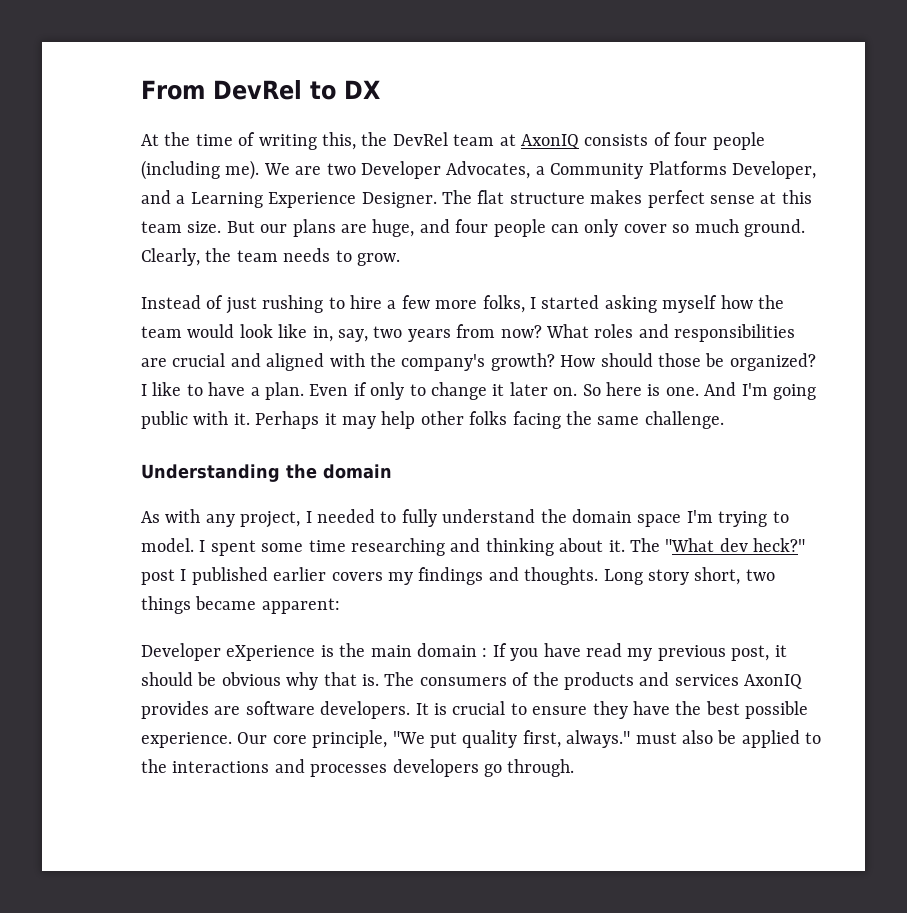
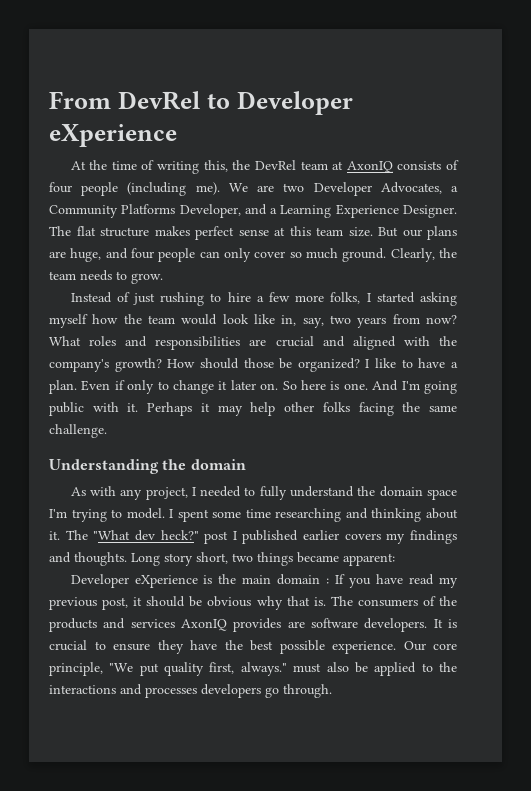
- From DevRel to DX
+ From DevRel to Developer eXperience

